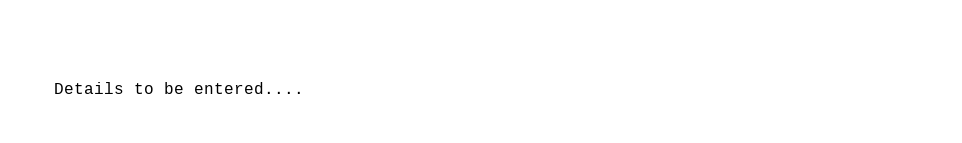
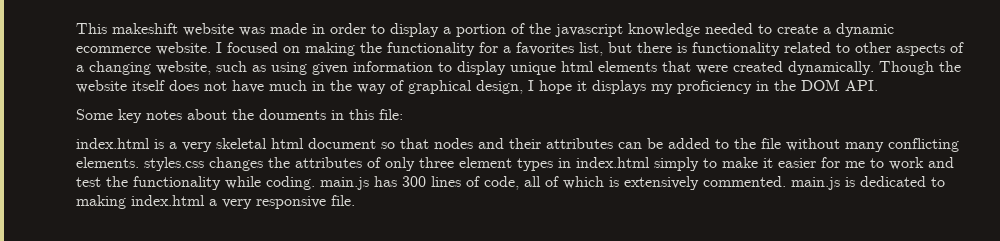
- Details to be entered....
+ This makeshift website was made in order to display a portion of the javascript knowledge needed to create a dynamic ecommerce website. I focused on making the functionality for a favorites list, but there is functionality related to other aspects of a changing website, such as using given information to display unique html elements that were created dynamically. Though the website itself does not have much in the way of graphical design, I hope it displays my proficiency in the DOM API.
+ Some key notes about the douments in this file:
+ index.html is a very skeletal html document so that nodes and their attributes can be added to the file without many conflicting elements. styles.css changes the attributes of only three element types in index.html simply to make it easier for me to work and test the functionality while coding. main.js has 300 lines of code, all of which is extensively commented. main.js is dedicated to making index.html a very responsive file.

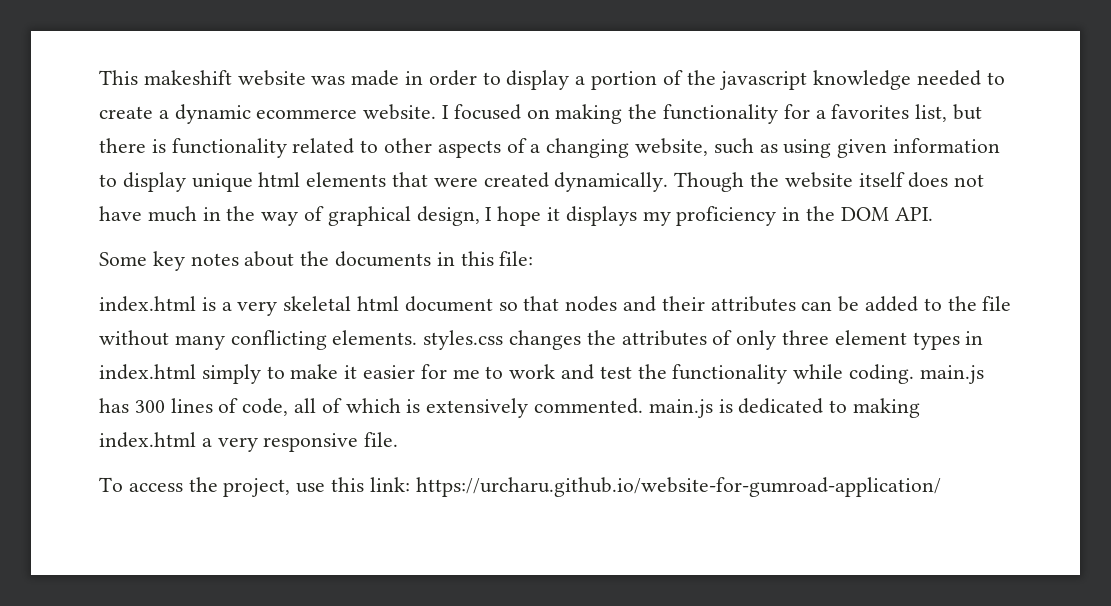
- Some key notes about the douments in this file:
+ Some key notes about the documents in this file:
+ To access the project, use this link: https://urcharu.github.io/website-for-gumroad-application/

